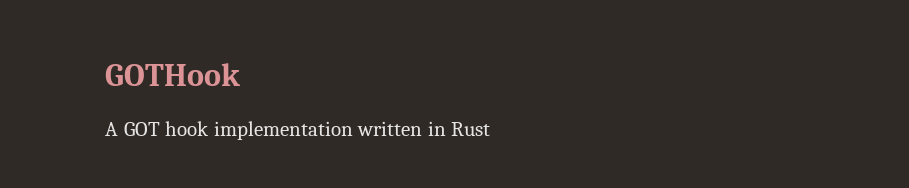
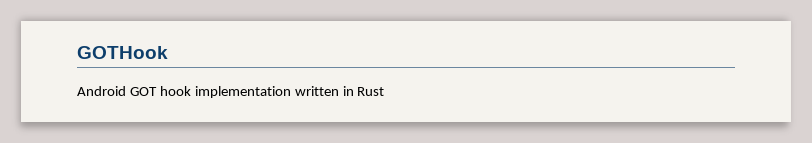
- A GOT hook implementation written in Rust
+ Android GOT hook implementation written in Rust

